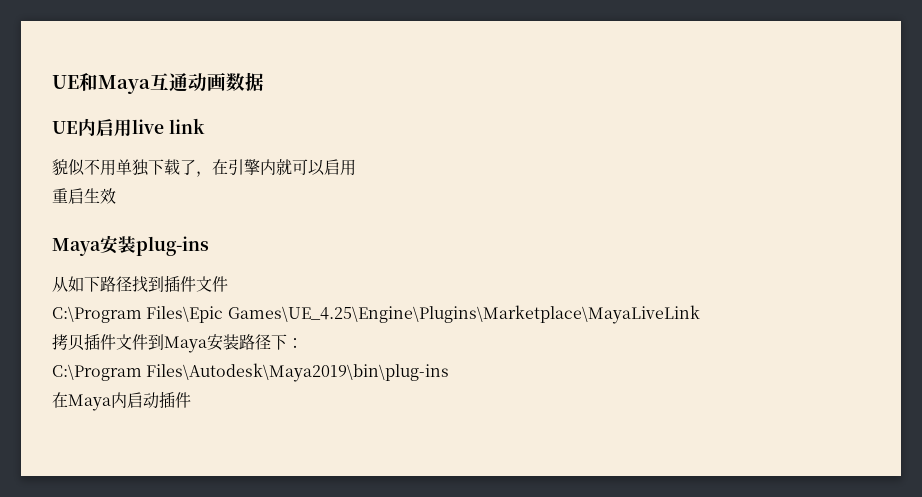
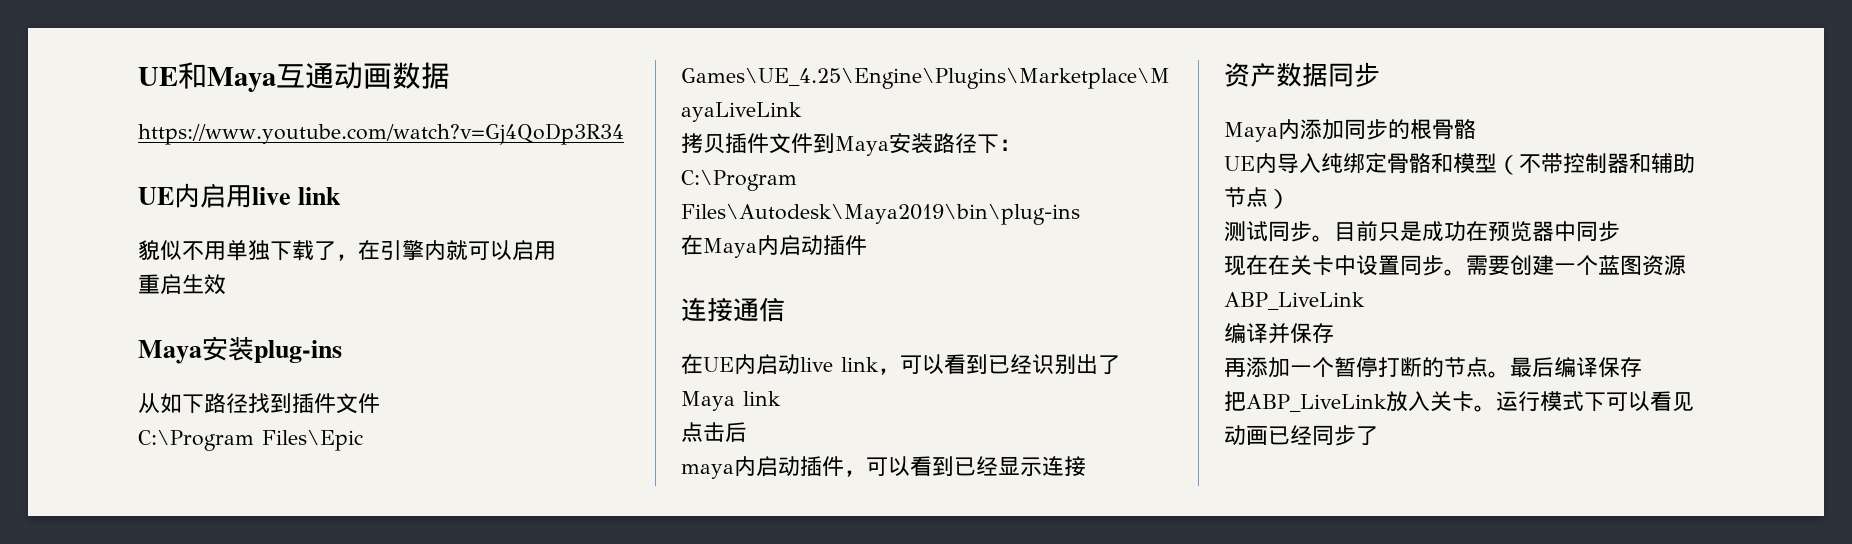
+ https://www.youtube.com/watch?v=Gj4QoDp3R34
+ 连接通信
+ 在UE内启动live link，可以看到已经识别出了Maya link
+ 点击后
+ maya内启动插件，可以看到已经显示连接
+ 资产数据同步
+ Maya内添加同步的根骨骼
+ UE内导入纯绑定骨骼和模型（不带控制器和辅助节点）
+ 测试同步。目前只是成功在预览器中同步
+ 现在在关卡中设置同步。需要创建一个蓝图资源ABP_LiveLink
+ 编译并保存
+ 再添加一个暂停打断的节点。最后编译保存
+ 把ABP_LiveLink放入关卡。运行模式下可以看见动画已经同步了

